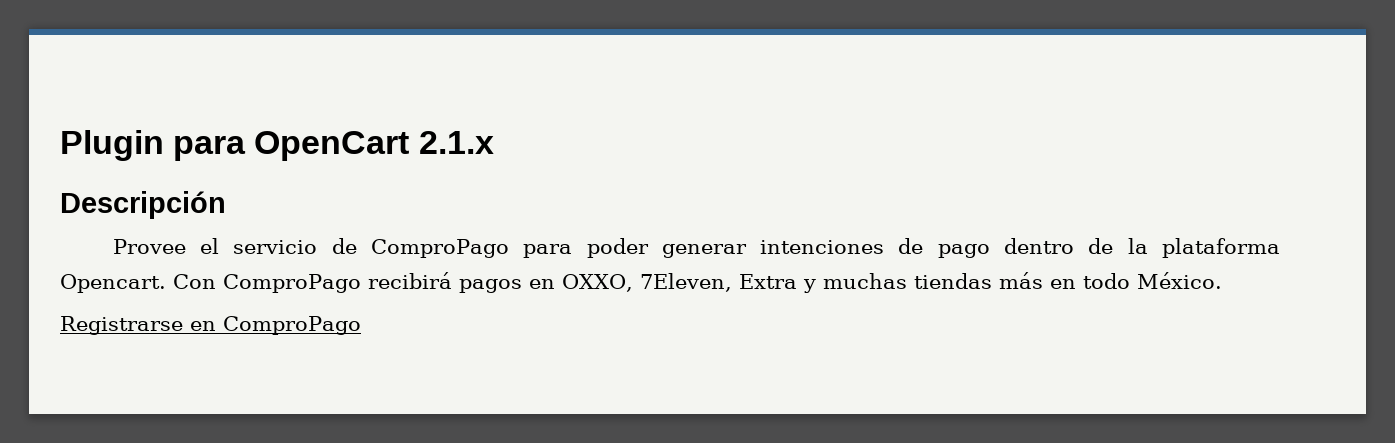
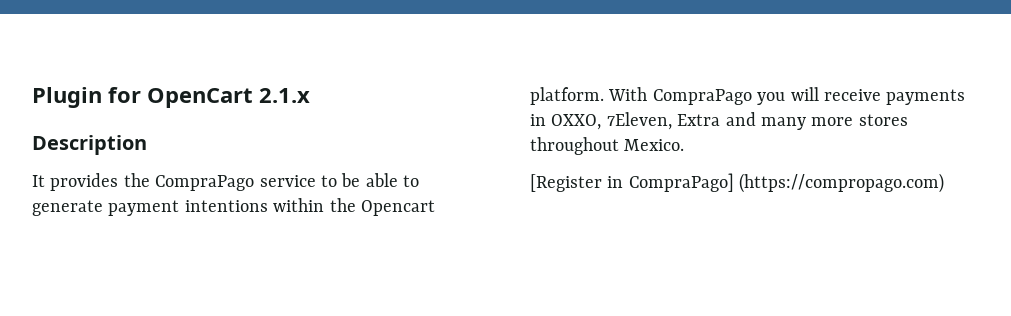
- Plugin para OpenCart 2.1.x
+ Plugin for OpenCart 2.1.x
- Descripción
- Provee el servicio de ComproPago para poder generar intenciones de pago dentro de la plataforma Opencart. Con ComproPago recibirá pagos en OXXO, 7Eleven, Extra y muchas tiendas más en todo México.
- Registrarse en ComproPago
+ Description
+ It provides the CompraPago service to be able to generate payment intentions within the Opencart platform. With CompraPago you will receive payments in OXXO, 7Eleven, Extra and many more stores throughout Mexico.
+ [Register in CompraPago] (https://compropago.com)

